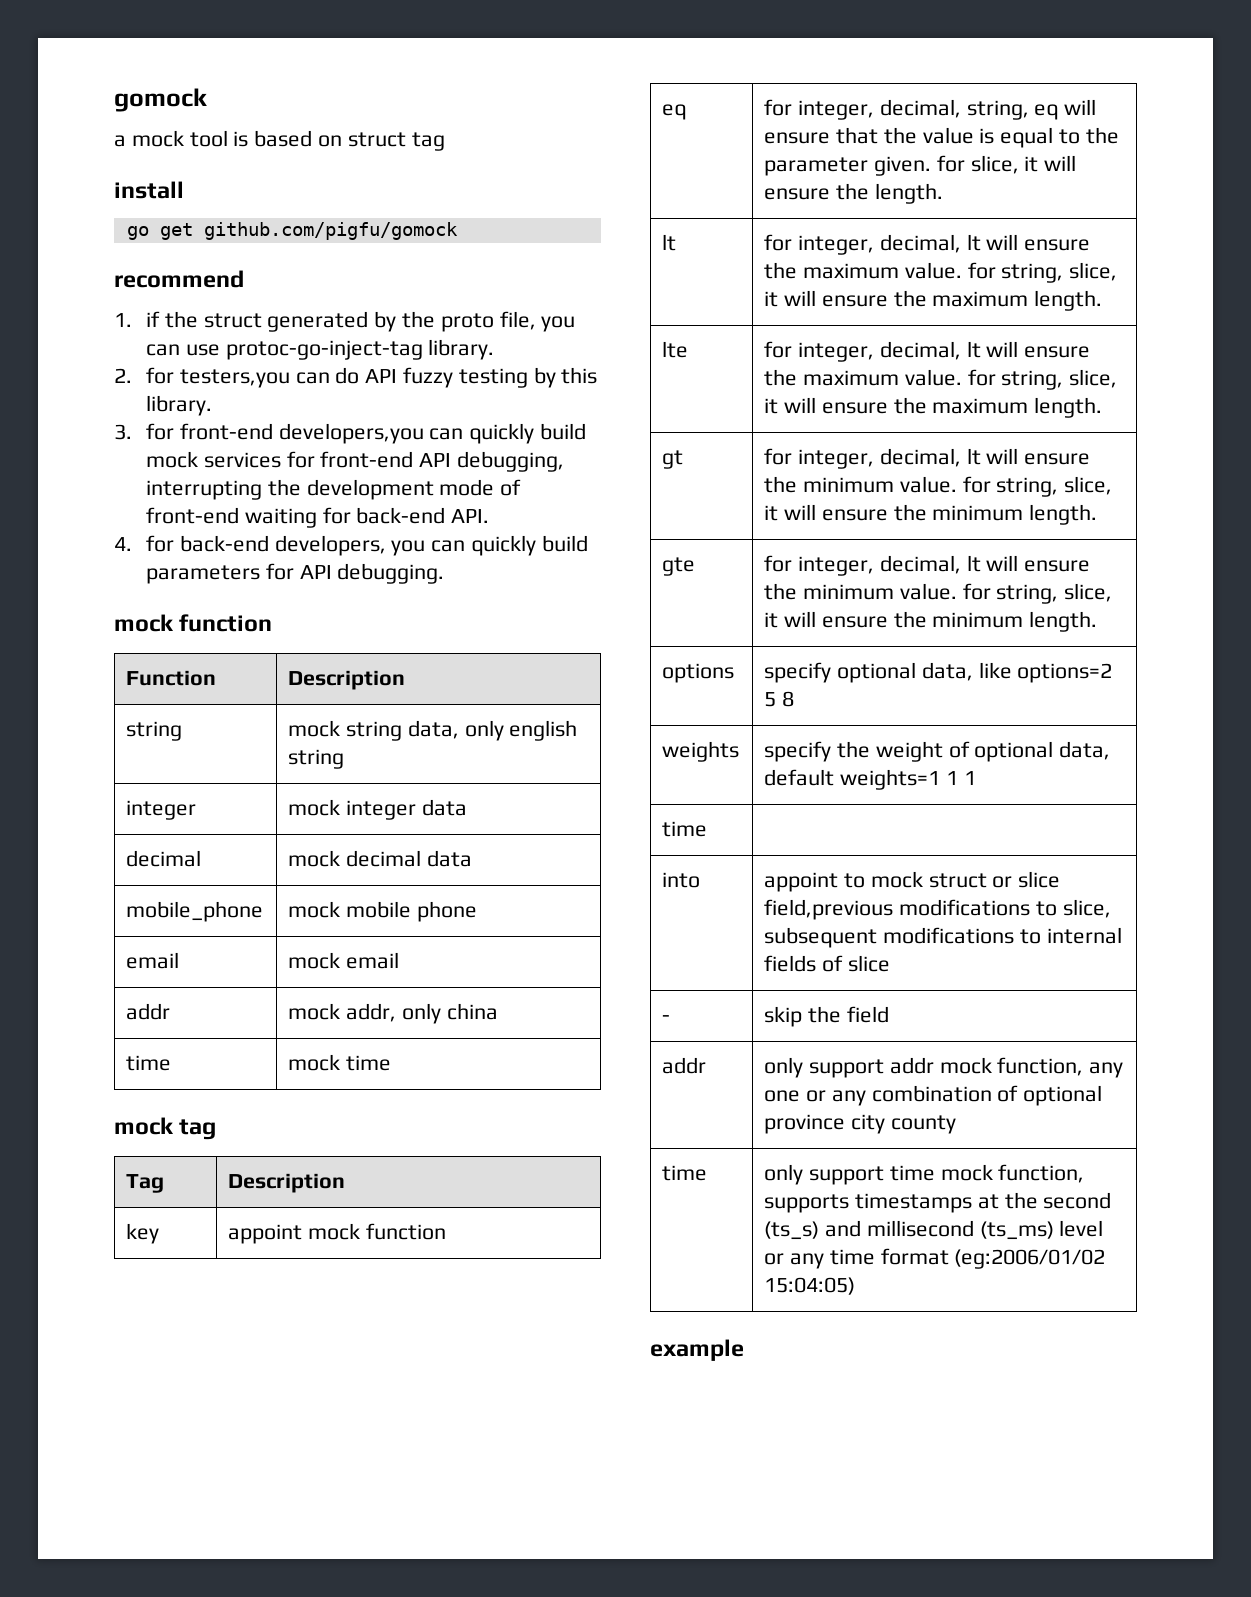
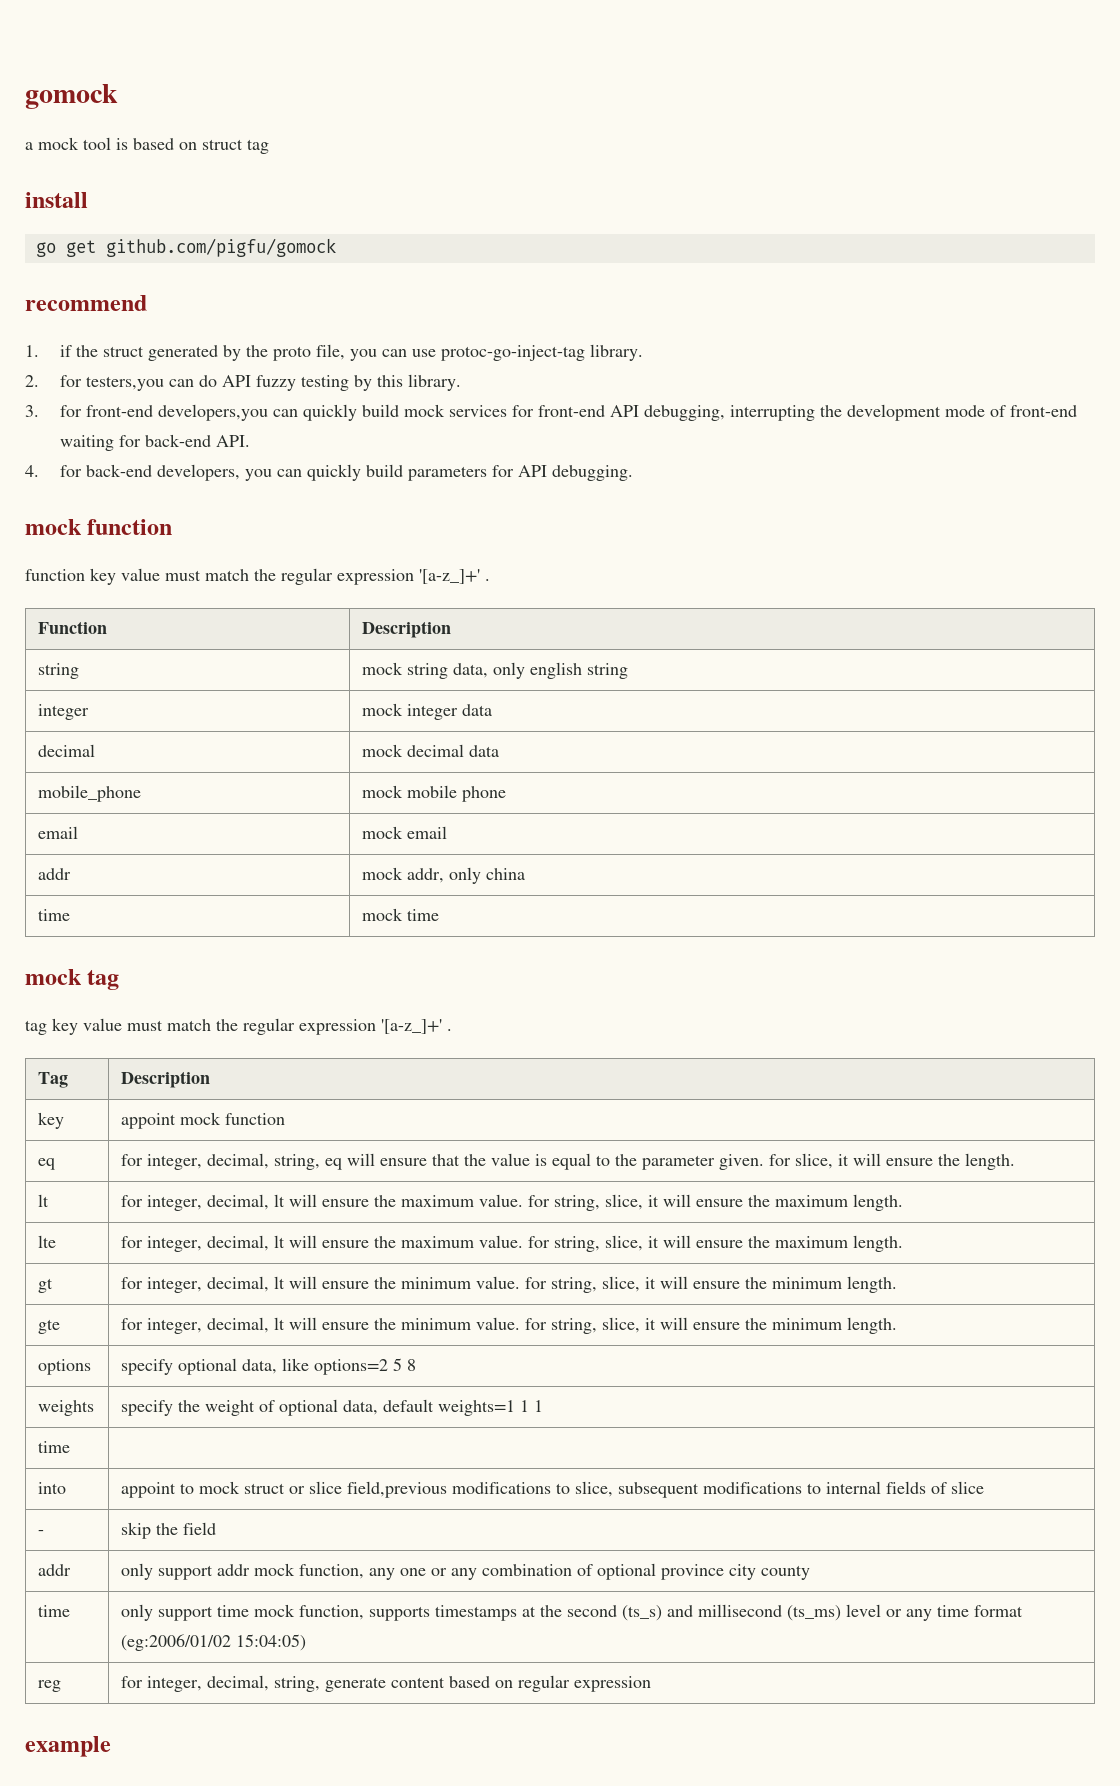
+ function key value must match the regular expression '[a-z_]+' .
+ tag key value must match the regular expression '[a-z_]+' .
+ reg | for integer, decimal, string, generate content based on regular expression

